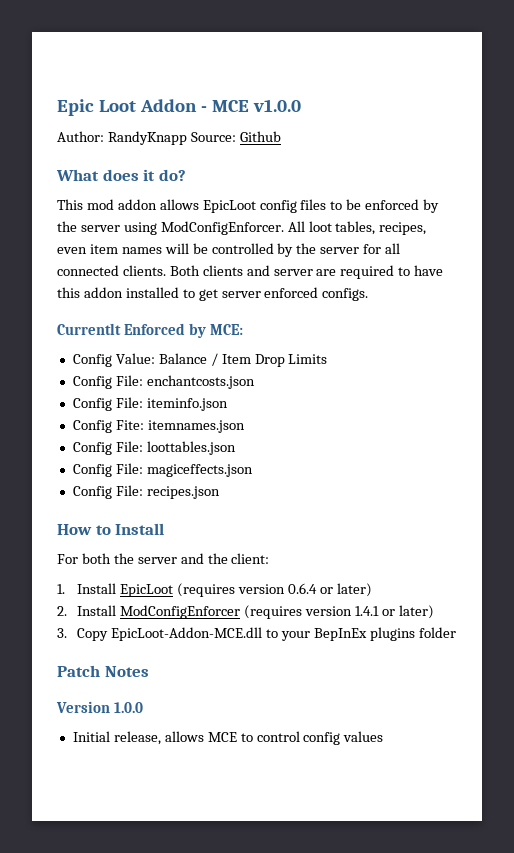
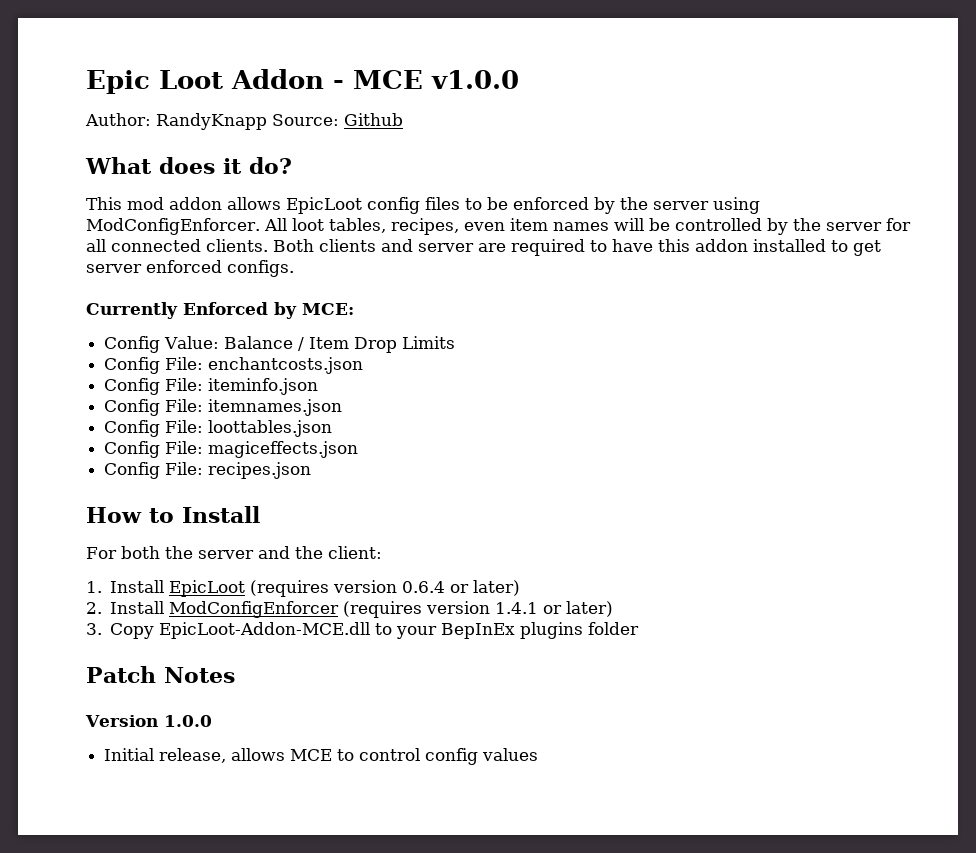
- Currentlt Enforced by MCE:
+ Currently Enforced by MCE:
- Config Fite: itemnames.json
+ Config File: itemnames.json

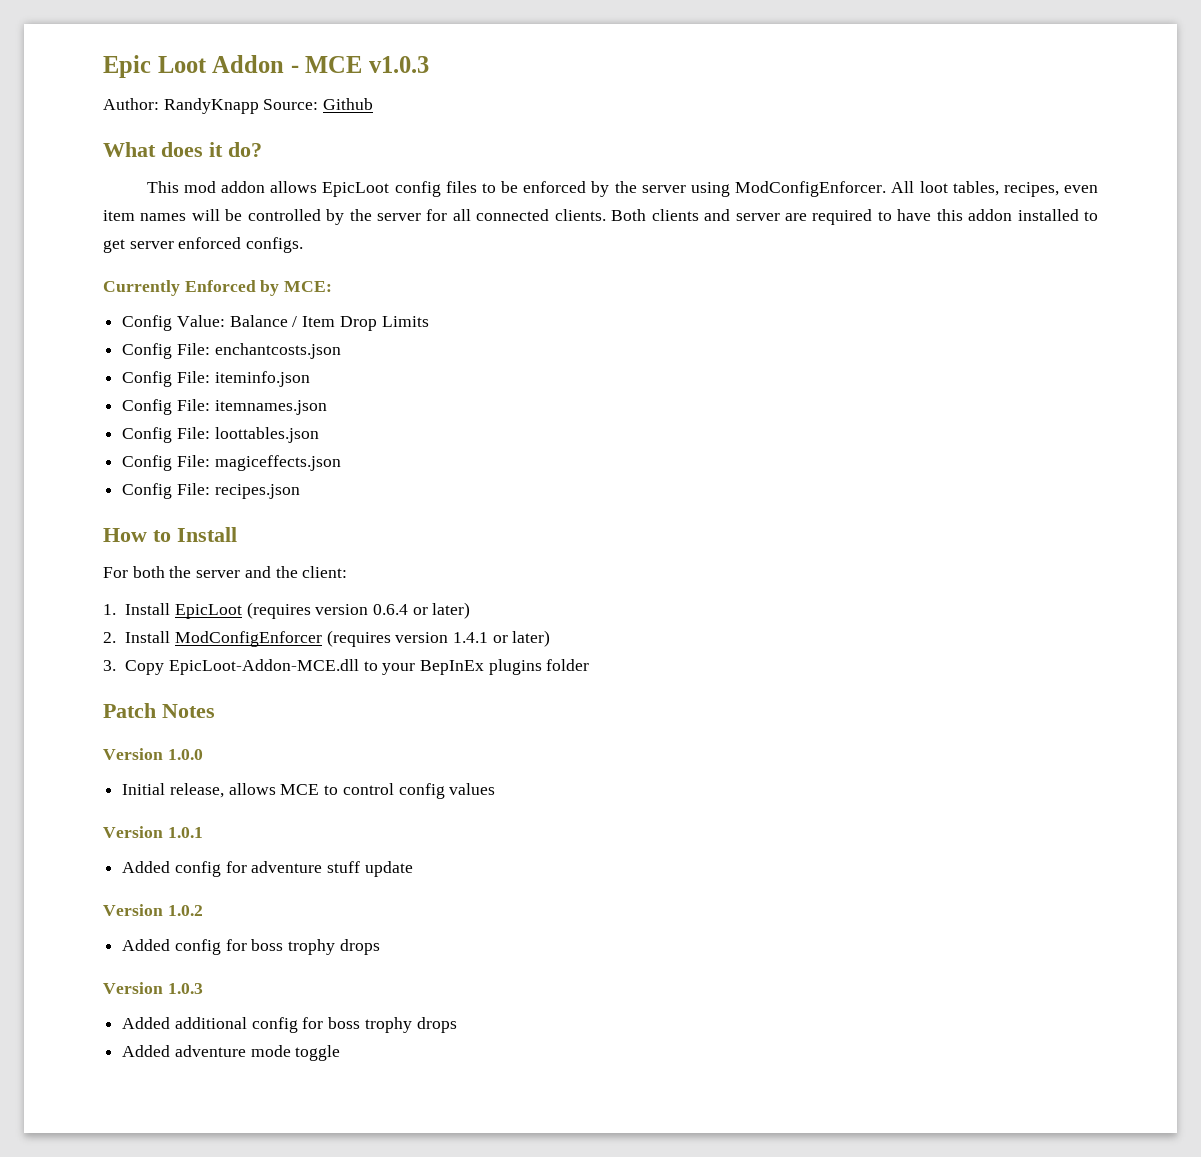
- Epic Loot Addon - MCE v1.0.0
+ Epic Loot Addon - MCE v1.0.3
+ Version 1.0.1
+ Added config for adventure stuff update
+ Version 1.0.2
+ Added config for boss trophy drops
+ Version 1.0.3
+ Added additional config for boss trophy drops
+ Added adventure mode toggle

